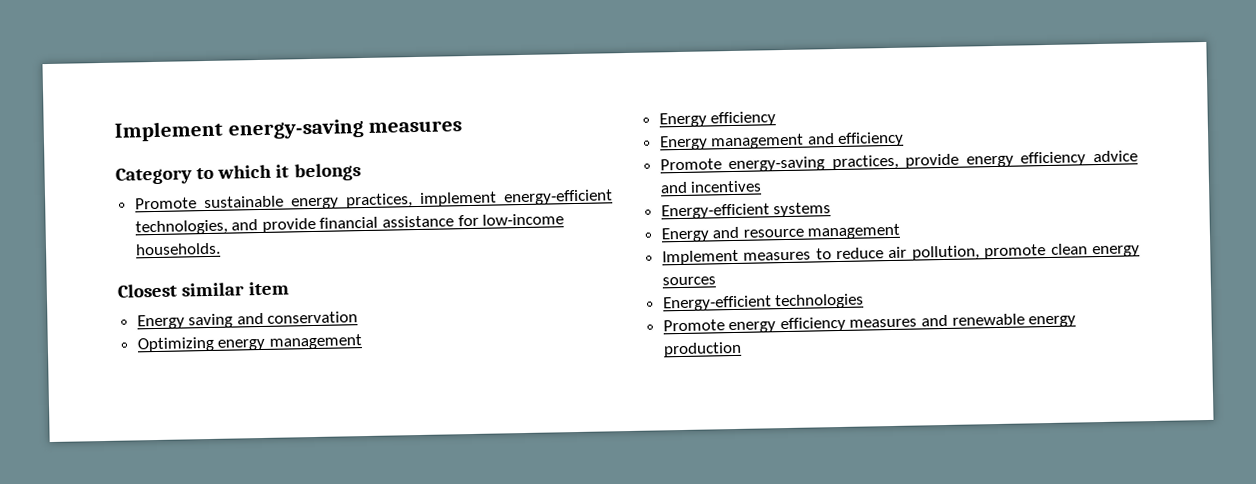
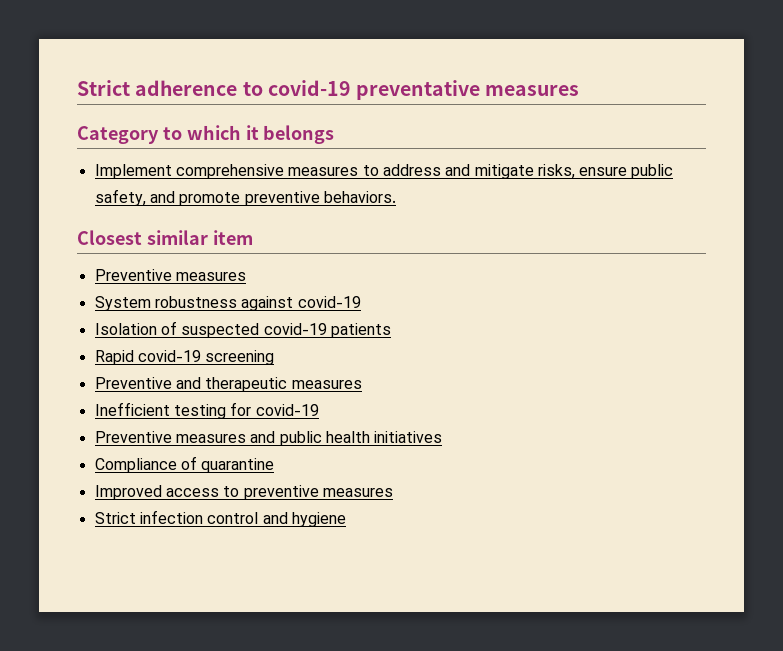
- Implement energy-saving measures
+ Strict adherence to covid-19 preventative measures
- Promote sustainable energy practices, implement energy-efficient technologies, and provide financial assistance for low-income households.
+ Implement comprehensive measures to address and mitigate risks, ensure public safety, and promote preventive behaviors.
  Closest similar item
- Energy saving and conservation
- Optimizing energy management
- Energy efficiency
- Energy management and efficiency
- Promote energy-saving practices, provide energy efficiency advice and incentives
- Energy-efficient systems
- Energy and resource management
- Implement measures to reduce air pollution, promote clean energy sources
- Energy-efficient technologies
- Promote energy efficiency measures and renewable energy production
+ Preventive measures
+ System robustness against covid-19
+ Isolation of suspected covid-19 patients
+ Rapid covid-19 screening
+ Preventive and therapeutic measures
+ Inefficient testing for covid-19
+ Preventive measures and public health initiatives
+ Compliance of quarantine
+ Improved access to preventive measures
+ Strict infection control and hygiene

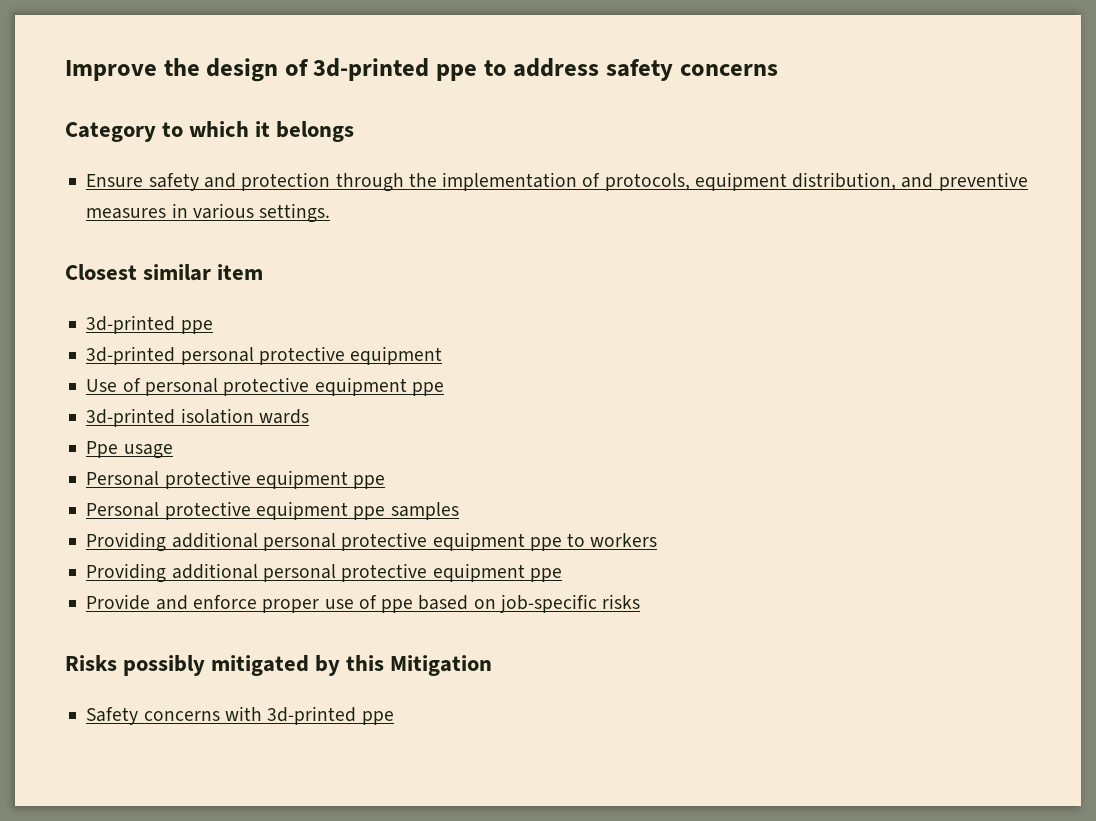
- Strict adherence to covid-19 preventative measures
+ Improve the design of 3d-printed ppe to address safety concerns
- Implement comprehensive measures to address and mitigate risks, ensure public safety, and promote preventive behaviors.
+ Ensure safety and protection through the implementation of protocols, equipment distribution, and preventive measures in various settings.
  Closest similar item
- Preventive measures
- System robustness against covid-19
- Isolation of suspected covid-19 patients
- Rapid covid-19 screening
- Preventive and therapeutic measures
- Inefficient testing for covid-19
- Preventive measures and public health initiatives
- Compliance of quarantine
- Improved access to preventive measures
- Strict infection control and hygiene
+ 3d-printed ppe
+ 3d-printed personal protective equipment
+ Use of personal protective equipment ppe
+ 3d-printed isolation wards
+ Ppe usage
+ Personal protective equipment ppe
+ Personal protective equipment ppe samples
+ Providing additional personal protective equipment ppe to workers
+ Providing additional personal protective equipment ppe
+ Provide and enforce proper use of ppe based on job-specific risks
+ Risks possibly mitigated by this Mitigation
+ Safety concerns with 3d-printed ppe

